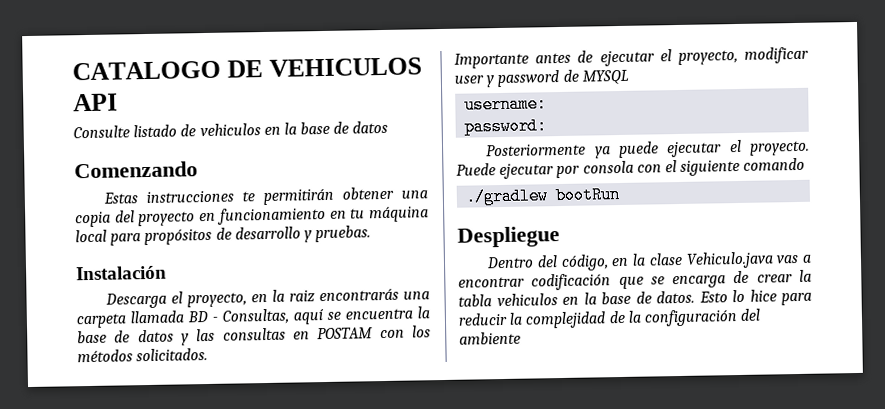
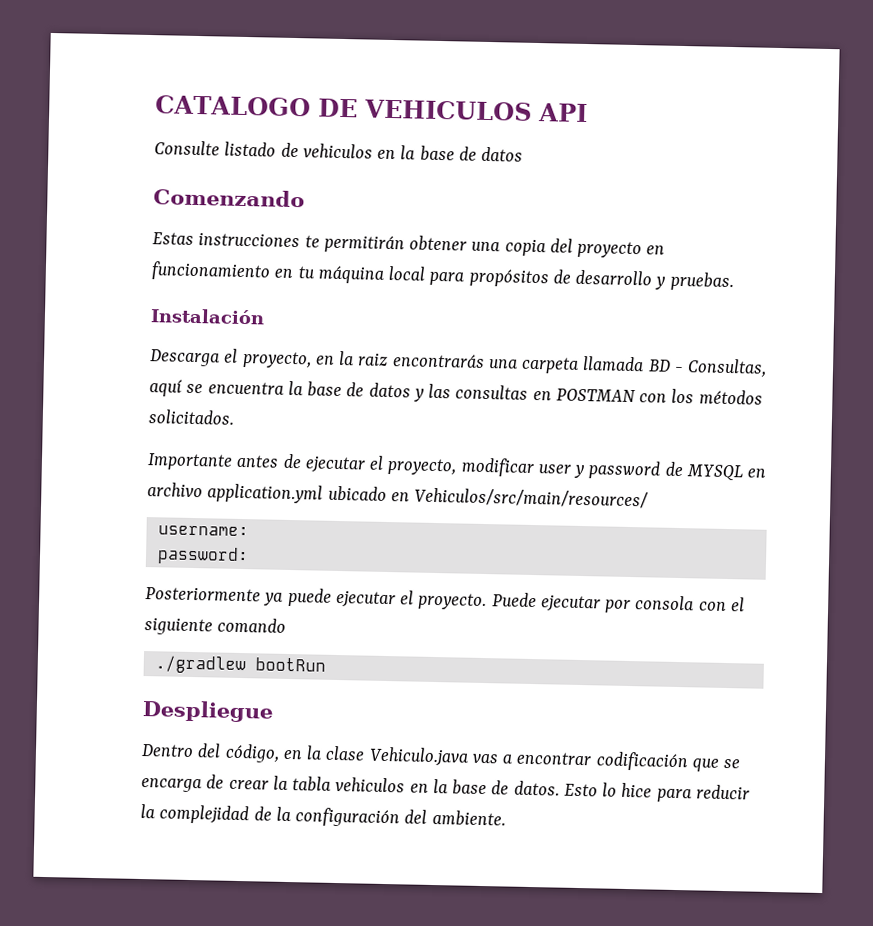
- Descarga el proyecto, en la raiz encontrarás una carpeta llamada BD - Consultas, aquí se encuentra la base de datos y las consultas en POSTAM con los métodos solicitados.
+ Descarga el proyecto, en la raiz encontrarás una carpeta llamada BD - Consultas, aquí se encuentra la base de datos y las consultas en POSTMAN con los métodos solicitados.
- Importante antes de ejecutar el proyecto, modificar user y password de MYSQL
+ Importante antes de ejecutar el proyecto, modificar user y password de MYSQL en archivo application.yml ubicado en Vehiculos/src/main/resources/
- Esto lo hice para reducir la complejidad de la configuración del ambiente
+ Esto lo hice para reducir la complejidad de la configuración del ambiente.

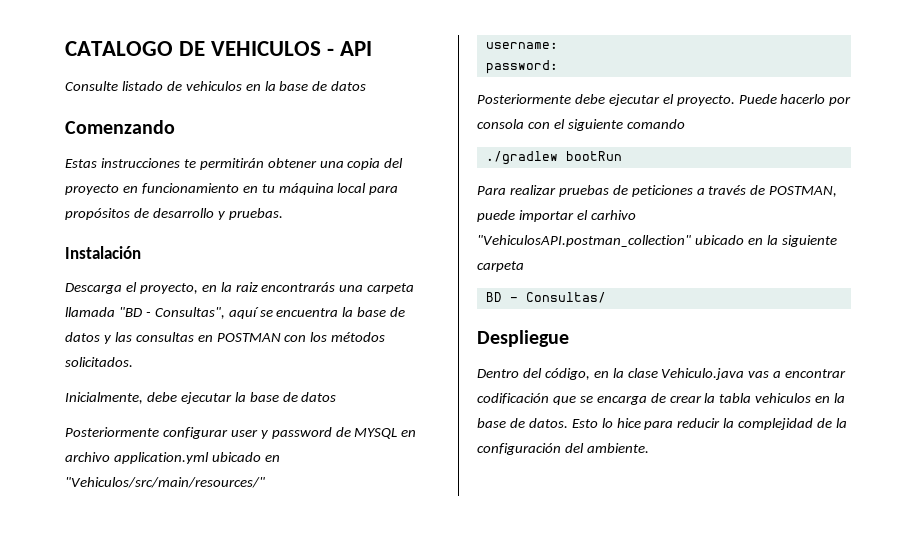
- CATALOGO DE VEHICULOS API
+ CATALOGO DE VEHICULOS - API
- Descarga el proyecto, en la raiz encontrarás una carpeta llamada BD - Consultas, aquí se encuentra la base de datos y las consultas en POSTMAN con los métodos solicitados.
+ Descarga el proyecto, en la raiz encontrarás una carpeta llamada "BD - Consultas", aquí se encuentra la base de datos y las consultas en POSTMAN con los métodos solicitados.
- Importante antes de ejecutar el proyecto, modificar user y password de MYSQL en archivo application.yml ubicado en Vehiculos/src/main/resources/
+ Inicialmente, debe ejecutar la base de datos
+ Posteriormente configurar user y password de MYSQL en archivo application.yml ubicado en "Vehiculos/src/main/resources/"
- Posteriormente ya puede ejecutar el proyecto.
+ Posteriormente debe ejecutar el proyecto.
- Puede ejecutar por consola con el siguiente comando
+ Puede hacerlo por consola con el siguiente comando
+ Para realizar pruebas de peticiones a través de POSTMAN, puede importar el carhivo "VehiculosAPI.postman_collection" ubicado en la siguiente carpeta
+ BD - Consultas/

